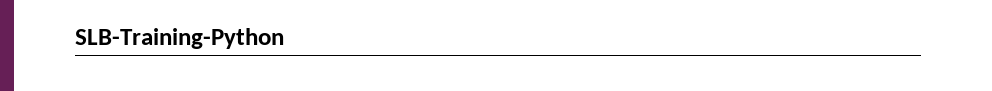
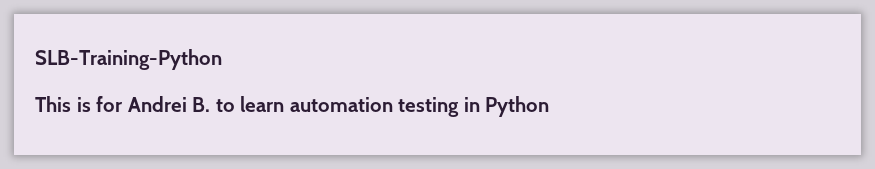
+ This is for Andrei B. to learn automation testing in Python

